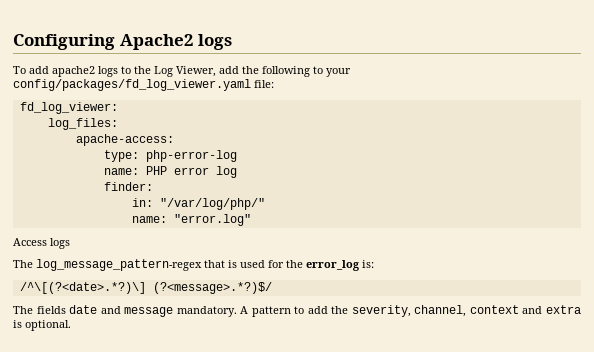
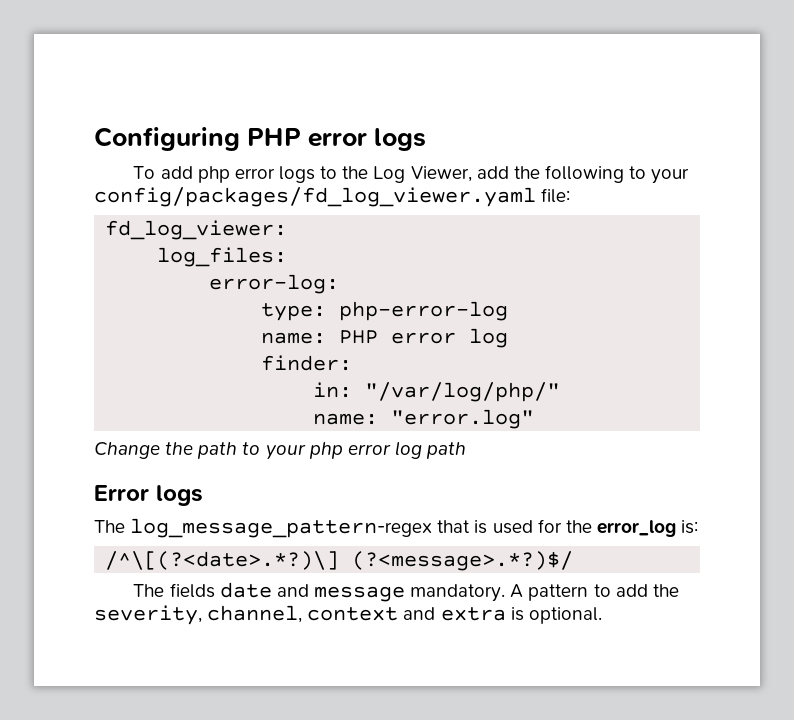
- Configuring Apache2 logs
+ Configuring PHP error logs
- To add apache2 logs to the Log Viewer, add the following to your config/packages/fd_log_viewer.yaml file:
+ To add php error logs to the Log Viewer, add the following to your config/packages/fd_log_viewer.yaml file:
- apache-access:
+ error-log:
- Access logs
+ Change the path to your php error log path
+ Error logs

